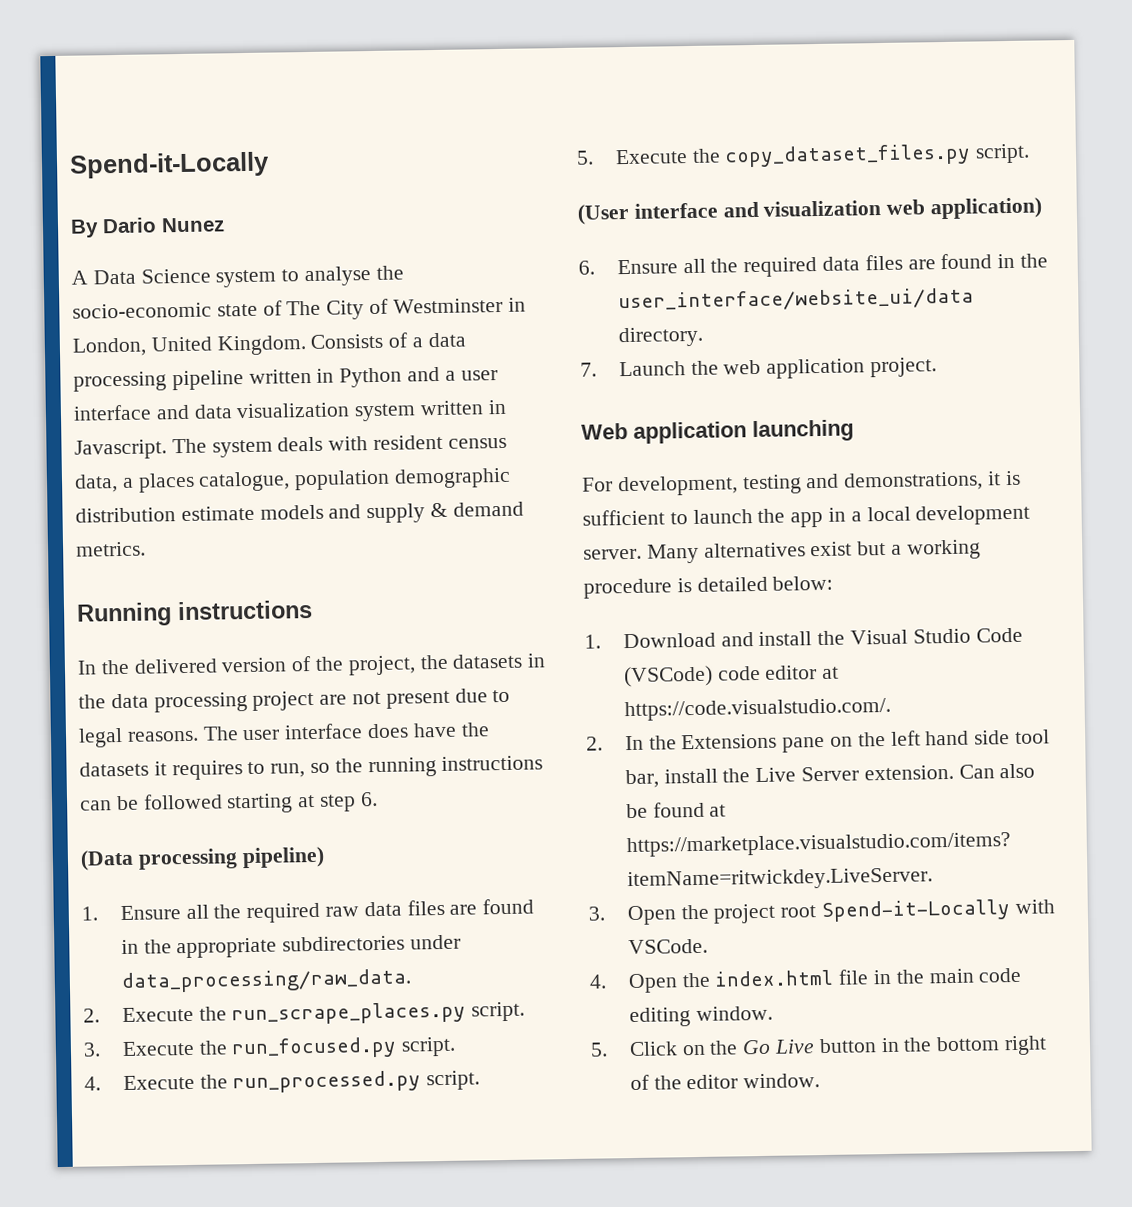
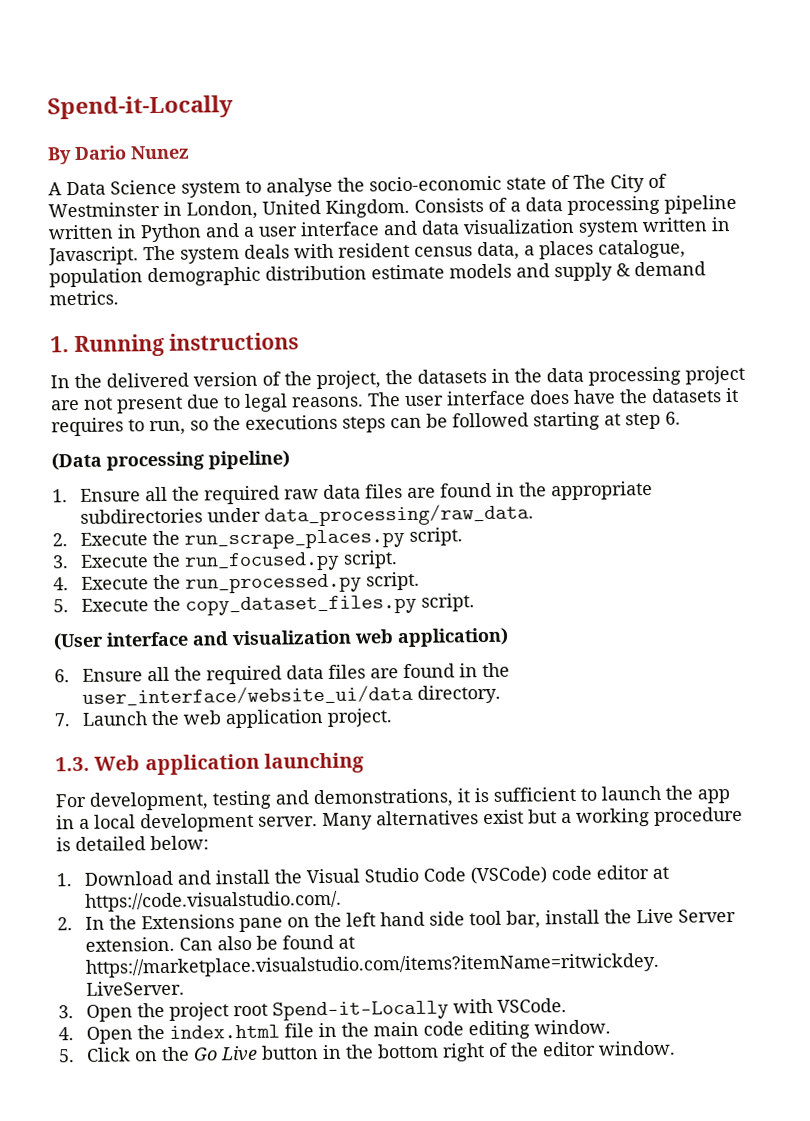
- Running instructions
+ 1. Running instructions
- The user interface does have the datasets it requires to run, so the running instructions can be followed starting at step 6.
+ The user interface does have the datasets it requires to run, so the executions steps can be followed starting at step 6.
- Web application launching
+ 1.3. Web application launching

